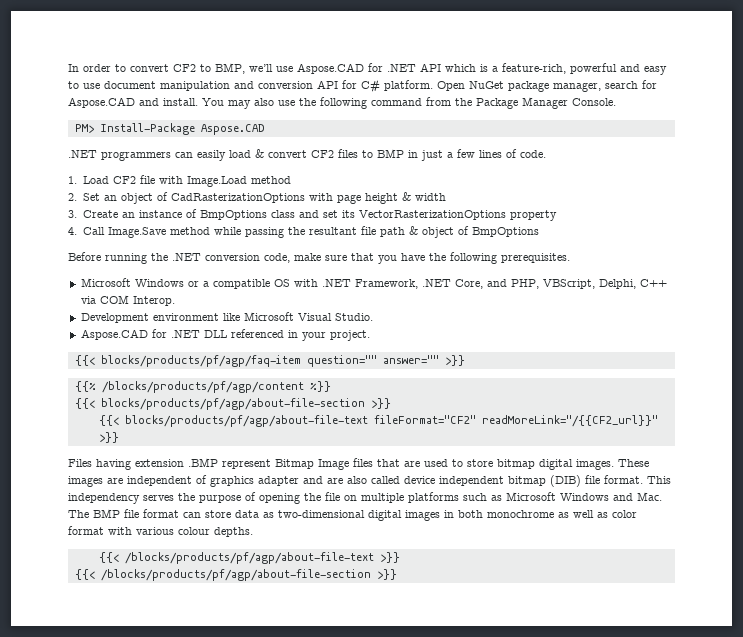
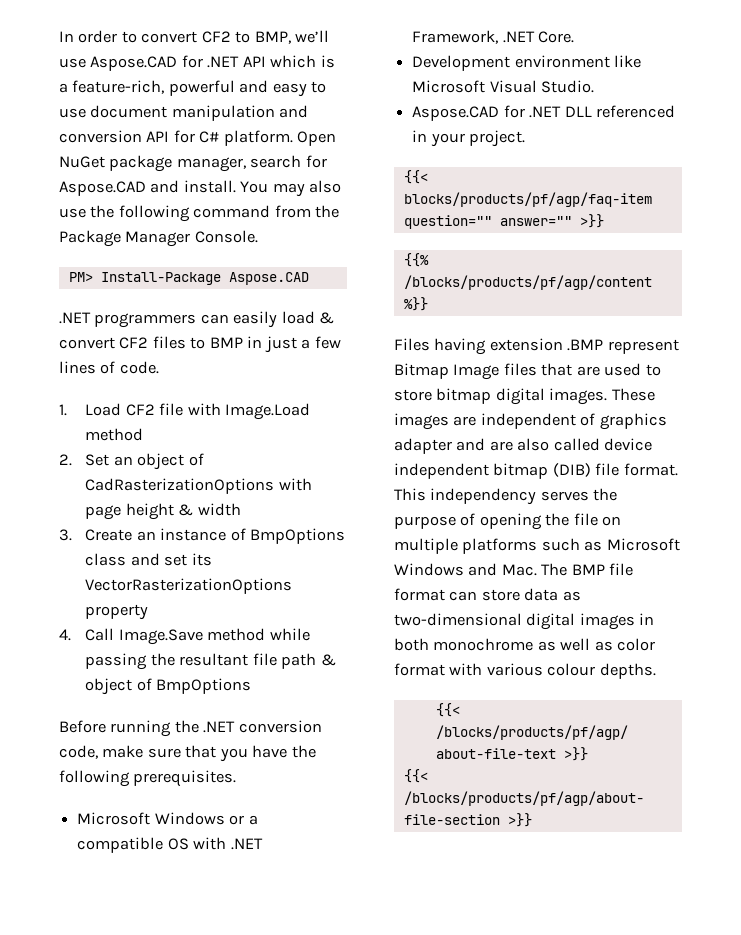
- Microsoft Windows or a compatible OS with .NET Framework, .NET Core, and PHP, VBScript, Delphi, C++ via COM Interop.
+ Microsoft Windows or a compatible OS with .NET Framework, .NET Core.
- {{< blocks/products/pf/agp/about-file-section >}}
- {{< blocks/products/pf/agp/about-file-text fileFormat="CF2" readMoreLink="/{{CF2_url}}" >}}

